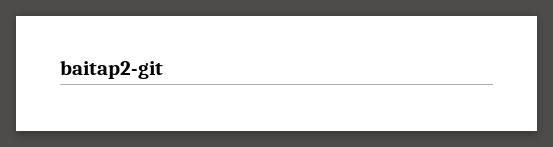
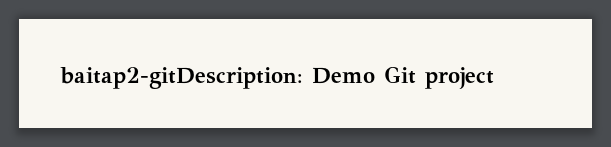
- baitap2-git
+ baitap2-gitDescription: Demo Git project

